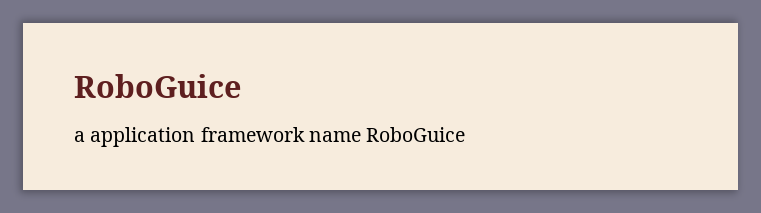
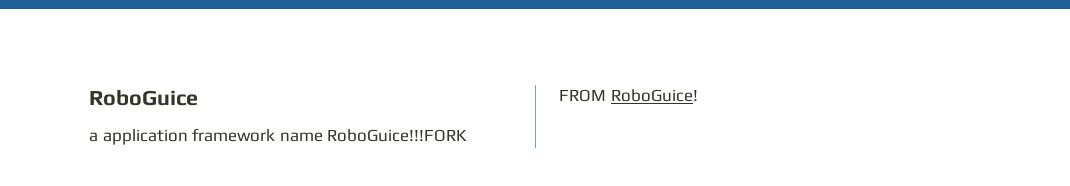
- a application framework name RoboGuice
+ a application framework name RoboGuice!!!FORK FROM RoboGuice!

